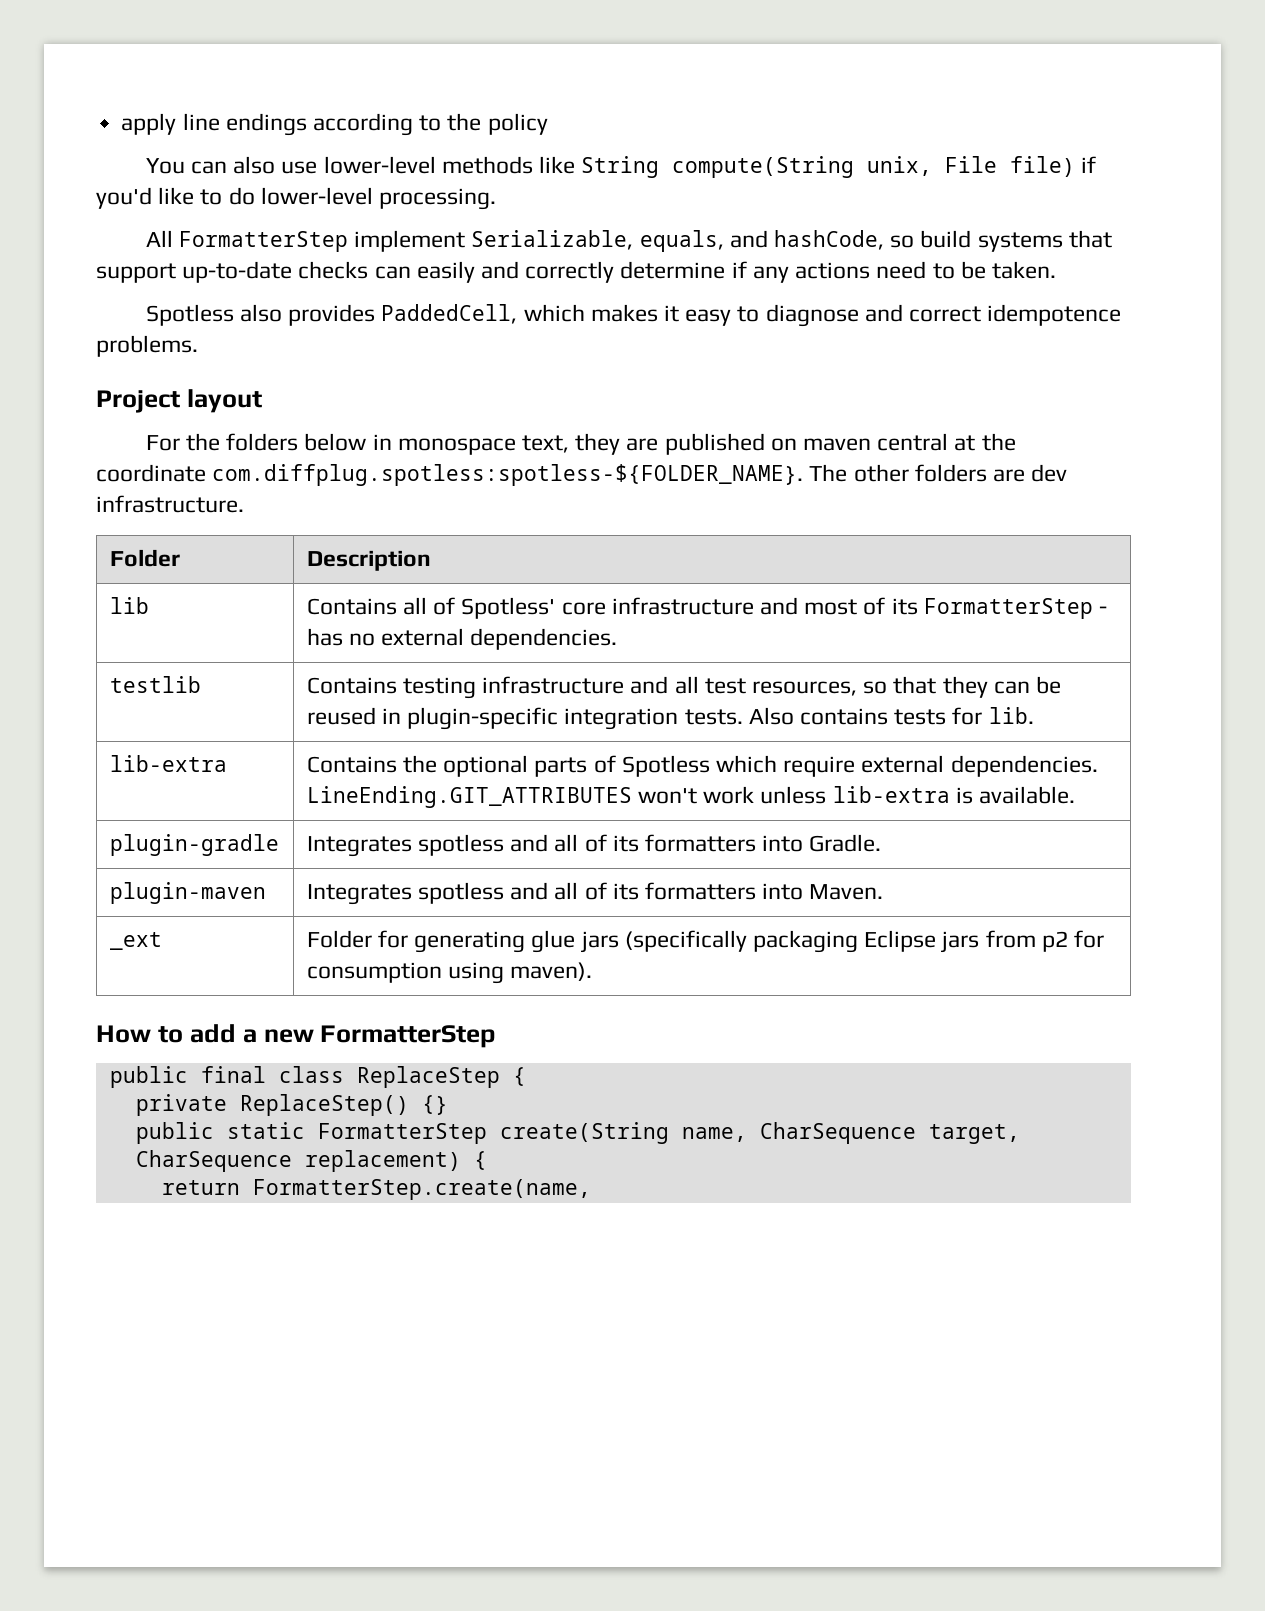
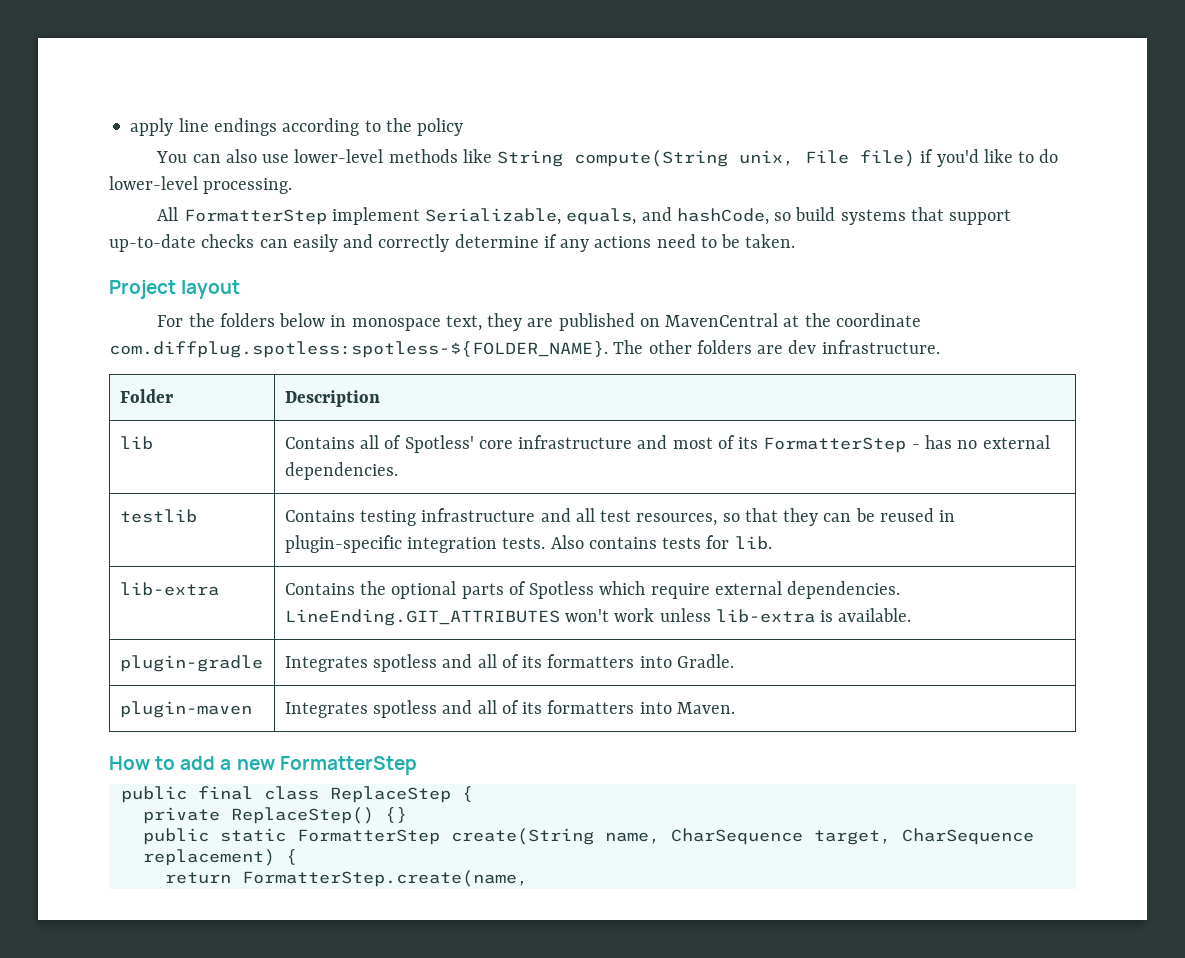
- Spotless also provides PaddedCell, which makes it easy to diagnose and correct idempotence problems.
- For the folders below in monospace text, they are published on maven central at the coordinate com.diffplug.spotless:spotless-${FOLDER_NAME}. The other folders are dev infrastructure.
+ For the folders below in monospace text, they are published on MavenCentral at the coordinate com.diffplug.spotless:spotless-${FOLDER_NAME}. The other folders are dev infrastructure.
- _ext | Folder for generating glue jars (specifically packaging Eclipse jars from p2 for consumption using maven).

